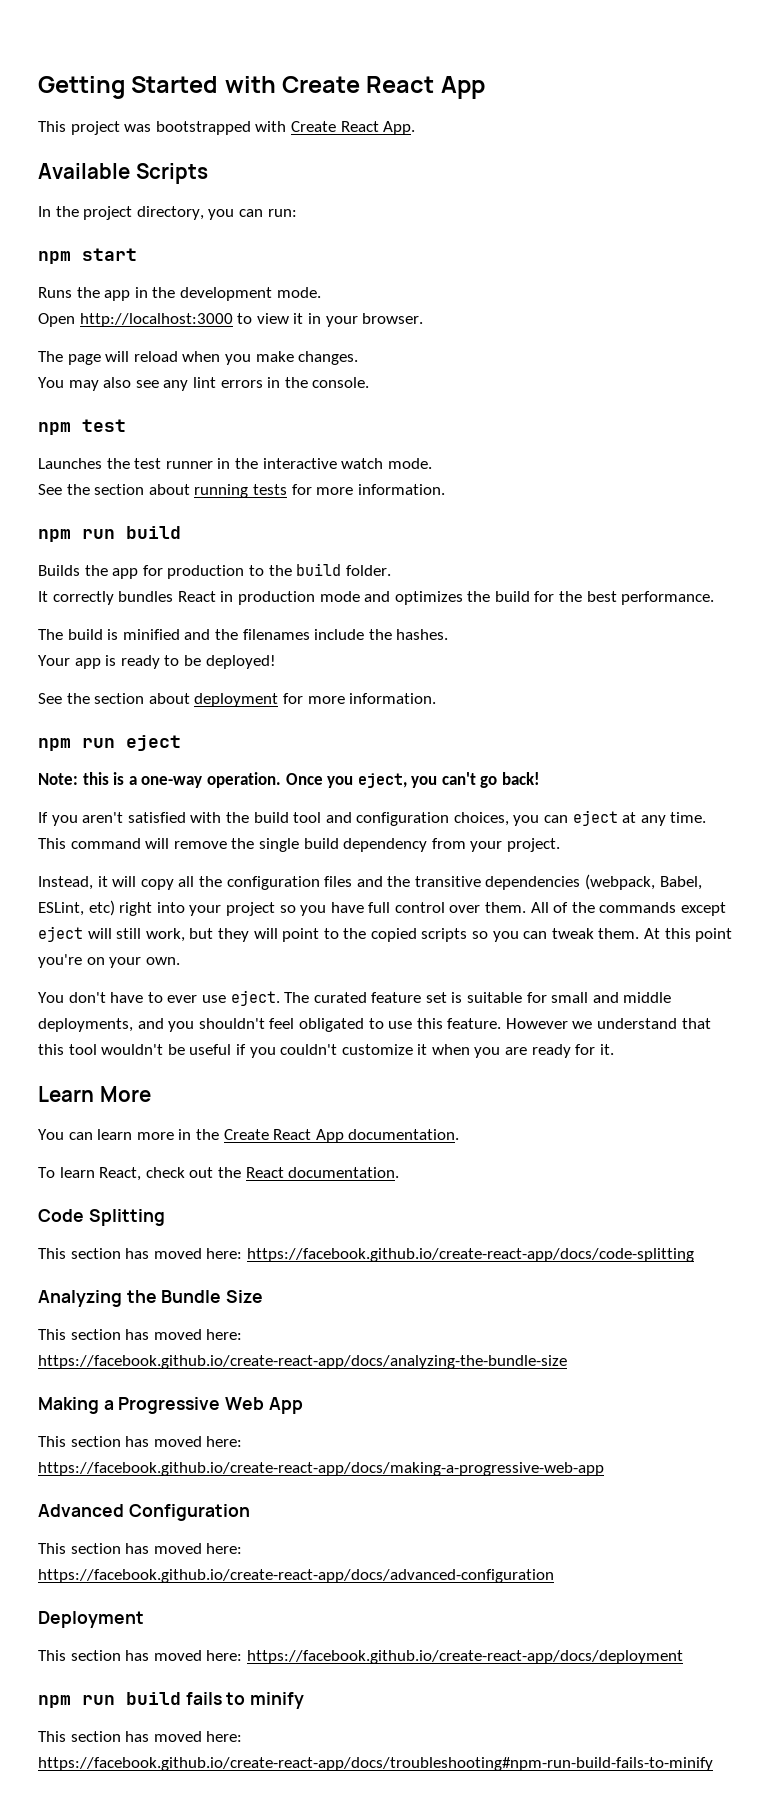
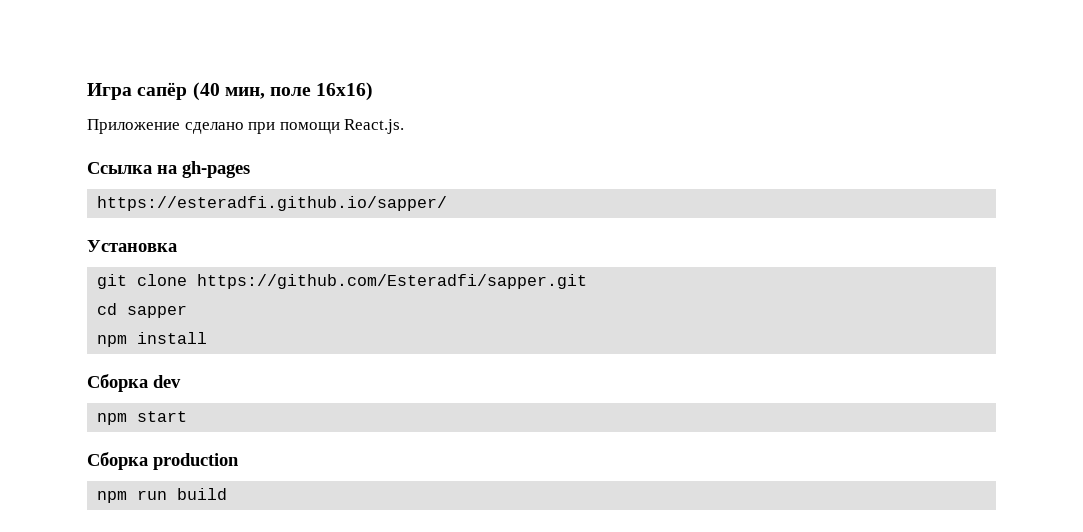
- Getting Started with Create React App
- This project was bootstrapped with Create React App.
- Available Scripts
- In the project directory, you can run:
+ Игра сапёр (40 мин, поле 16х16)
+ Приложение сделано при помощи React.js.
+ Ссылка на gh-pages
+ https://esteradfi.github.io/sapper/
+ Установка
+ git clone https://github.com/Esteradfi/sapper.git
+ cd sapper
+ npm install
+ Сборка dev
  npm start
- Runs the app in the development mode.
- Open http://localhost:3000 to view it in your browser.
- The page will reload when you make changes.
- You may also see any lint errors in the console.
- npm test
- Launches the test runner in the interactive watch mode.
- See the section about running tests for more information.
+ Сборка production
  npm run build
- Builds the app for production to the build folder.
- It correctly bundles React in production mode and optimizes the build for the best performance.
- The build is minified and the filenames include the hashes.
- Your app is ready to be deployed!
- See the section about deployment for more information.
- npm run eject
- Note: this is a one-way operation. Once you eject, you can't go back!
- If you aren't satisfied with the build tool and configuration choices, you can eject at any time. This command will remove the single build dependency from your project.
- Instead, it will copy all the configuration files and the transitive dependencies (webpack, Babel, ESLint, etc) right into your project so you have full control over them. All of the commands except eject will still work, but they will point to the copied scripts so you can tweak them. At this point you're on your own.
- You don't have to ever use eject. The curated feature set is suitable for small and middle deployments, and you shouldn't feel obligated to use this feature. However we understand that this tool wouldn't be useful if you couldn't customize it when you are ready for it.
- Learn More
- You can learn more in the Create React App documentation.
- To learn React, check out the React documentation.
- Code Splitting
- This section has moved here: https://facebook.github.io/create-react-app/docs/code-splitting
- Analyzing the Bundle Size
- This section has moved here: https://facebook.github.io/create-react-app/docs/analyzing-the-bundle-size
- Making a Progressive Web App
- This section has moved here: https://facebook.github.io/create-react-app/docs/making-a-progressive-web-app
- Advanced Configuration
- This section has moved here: https://facebook.github.io/create-react-app/docs/advanced-configuration
- Deployment
- This section has moved here: https://facebook.github.io/create-react-app/docs/deployment
- npm run build fails to minify
- This section has moved here: https://facebook.github.io/create-react-app/docs/troubleshooting#npm-run-build-fails-to-minify

